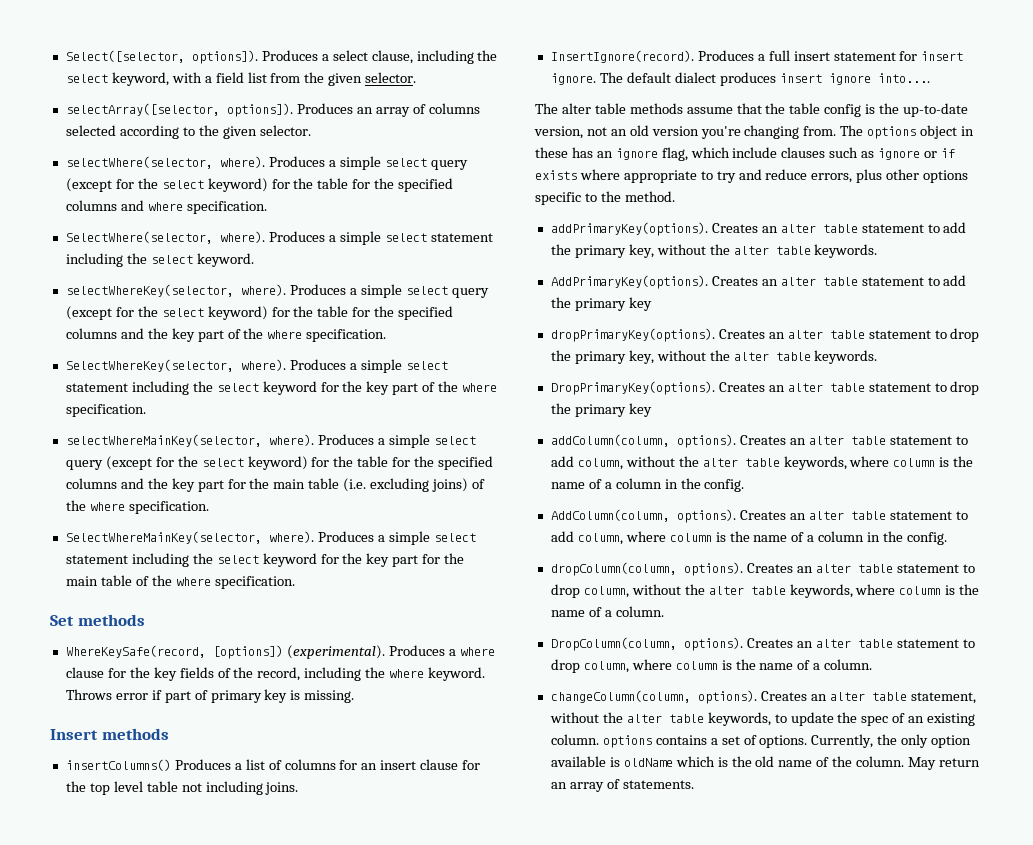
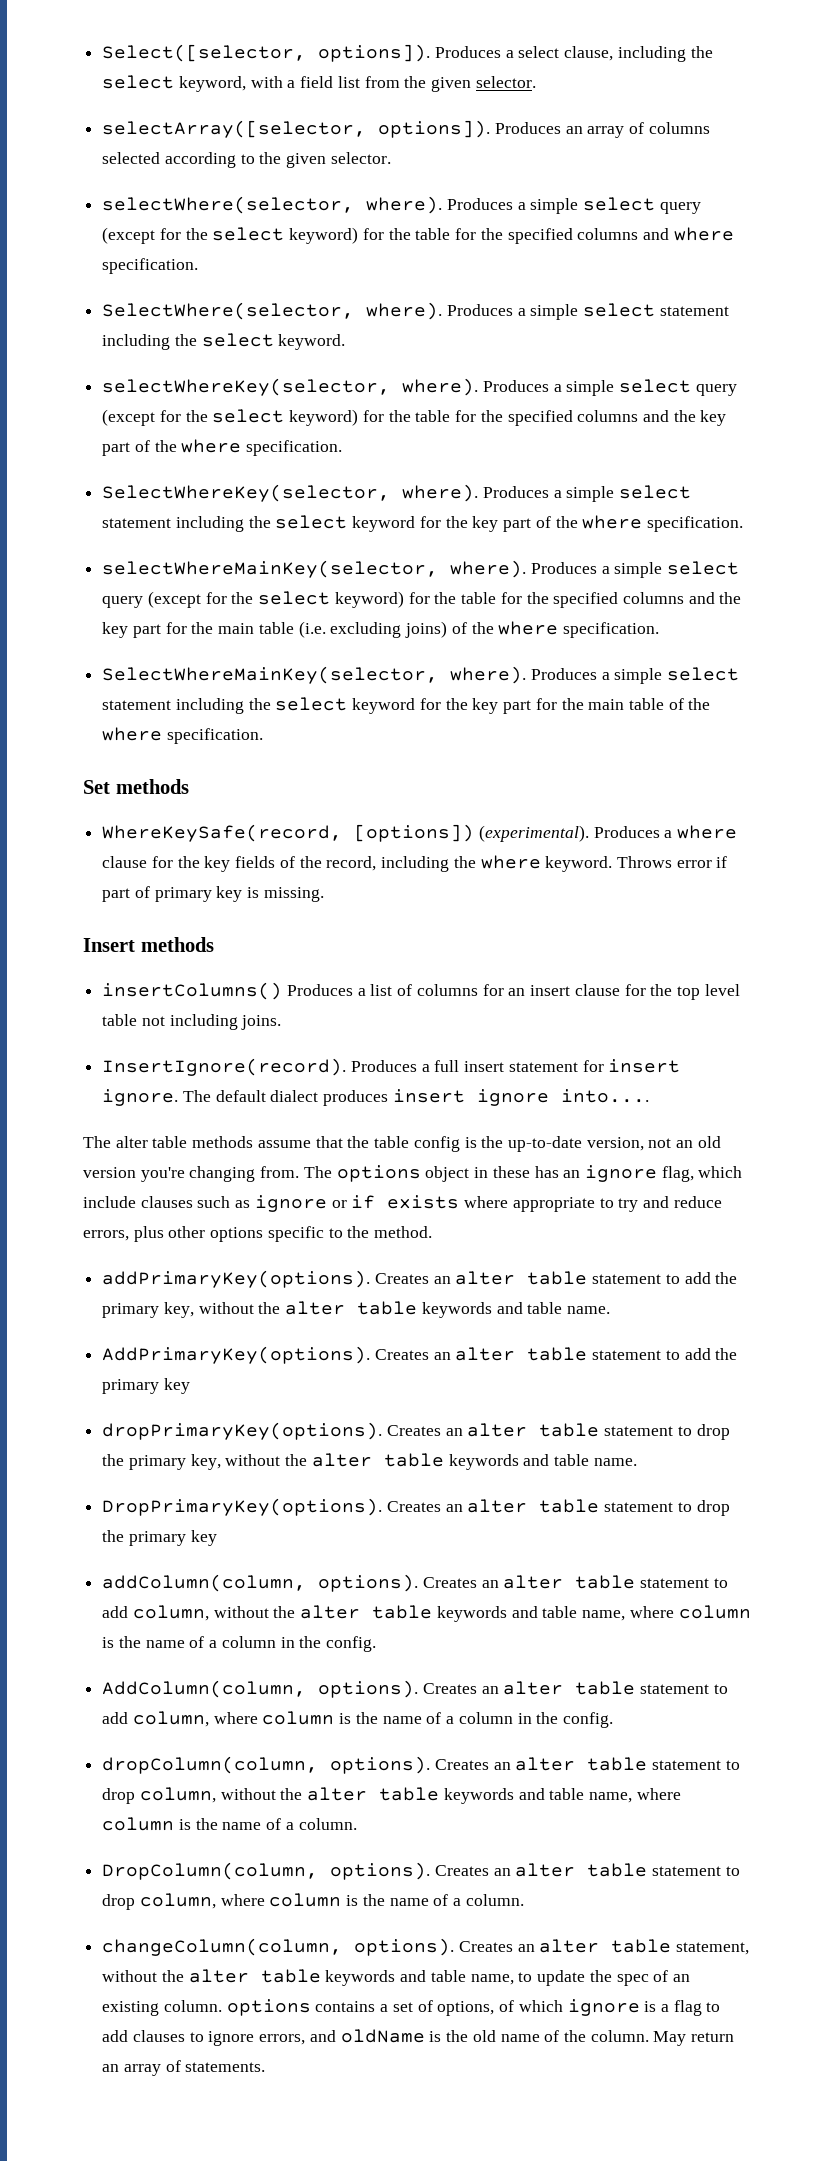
- Creates an alter table statement to add the primary key, without the alter table keywords.
+ Creates an alter table statement to add the primary key, without the alter table keywords and table name.
- Creates an alter table statement to drop the primary key, without the alter table keywords.
+ Creates an alter table statement to drop the primary key, without the alter table keywords and table name.
- Creates an alter table statement to add column, without the alter table keywords, where column is the name of a column in the config.
+ Creates an alter table statement to add column, without the alter table keywords and table name, where column is the name of a column in the config.
- Creates an alter table statement to drop column, without the alter table keywords, where column is the name of a column.
+ Creates an alter table statement to drop column, without the alter table keywords and table name, where column is the name of a column.
- Creates an alter table statement, without the alter table keywords, to update the spec of an existing column. options contains a set of options. Currently, the only option available is oldName which is the old name of the column.
+ Creates an alter table statement, without the alter table keywords and table name, to update the spec of an existing column. options contains a set of options, of which ignore is a flag to add clauses to ignore errors, and oldName is the old name of the column.

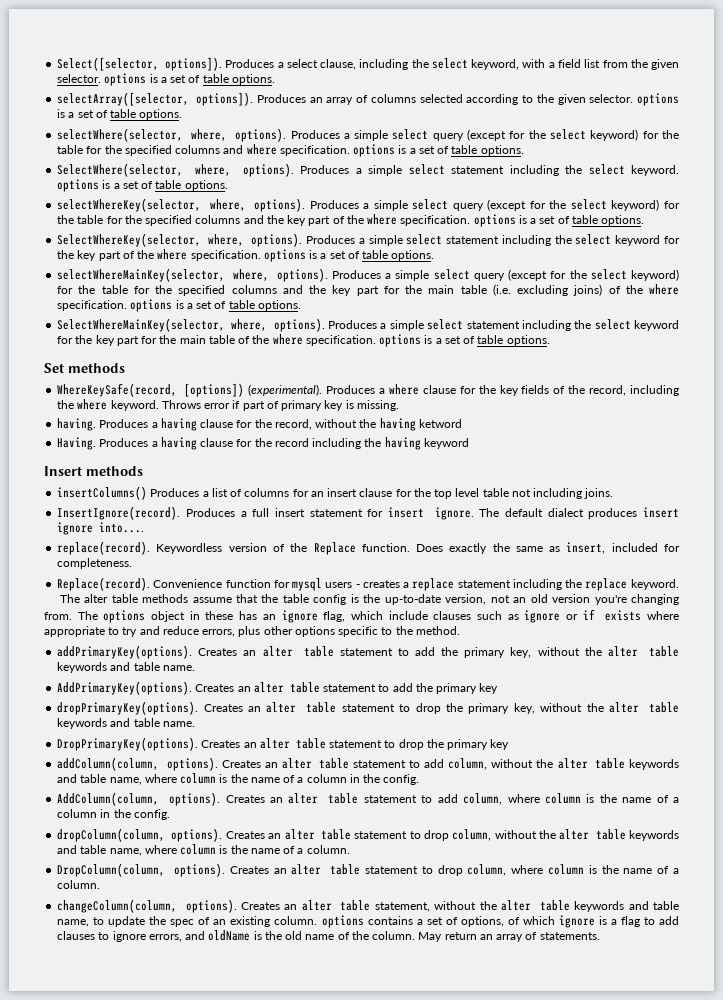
- Produces a select clause, including the select keyword, with a field list from the given selector.
+ Produces a select clause, including the select keyword, with a field list from the given selector. options is a set of table options.
- Produces an array of columns selected according to the given selector.
+ Produces an array of columns selected according to the given selector. options is a set of table options.
- selectWhere(selector, where).
+ selectWhere(selector, where, options).
- Produces a simple select query (except for the select keyword) for the table for the specified columns and where specification.
+ Produces a simple select query (except for the select keyword) for the table for the specified columns and where specification. options is a set of table options.
- SelectWhere(selector, where).
+ SelectWhere(selector, where, options).
- Produces a simple select statement including the select keyword.
+ Produces a simple select statement including the select keyword. options is a set of table options.
- selectWhereKey(selector, where).
+ selectWhereKey(selector, where, options).
- Produces a simple select query (except for the select keyword) for the table for the specified columns and the key part of the where specification.
+ Produces a simple select query (except for the select keyword) for the table for the specified columns and the key part of the where specification. options is a set of table options.
- SelectWhereKey(selector, where).
+ SelectWhereKey(selector, where, options).
- Produces a simple select statement including the select keyword for the key part of the where specification.
+ Produces a simple select statement including the select keyword for the key part of the where specification. options is a set of table options.
- selectWhereMainKey(selector, where).
+ selectWhereMainKey(selector, where, options).
- Produces a simple select query (except for the select keyword) for the table for the specified columns and the key part for the main table (i.e. excluding joins) of the where specification.
+ Produces a simple select query (except for the select keyword) for the table for the specified columns and the key part for the main table (i.e. excluding joins) of the where specification. options is a set of table options.
- SelectWhereMainKey(selector, where).
+ SelectWhereMainKey(selector, where, options).
- Produces a simple select statement including the select keyword for the key part for the main table of the where specification.
+ Produces a simple select statement including the select keyword for the key part for the main table of the where specification. options is a set of table options.
+ having. Produces a having clause for the record, without the having ketword
+ Having. Produces a having clause for the record including the having keyword
+ replace(record). Keywordless version of the Replace function. Does exactly the same as insert, included for completeness.
+ Replace(record). Convenience function for mysql users - creates a replace statement including the replace keyword.

